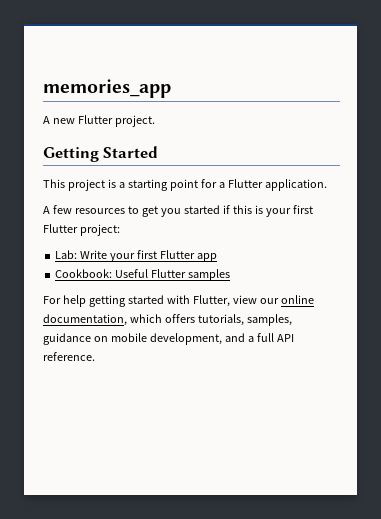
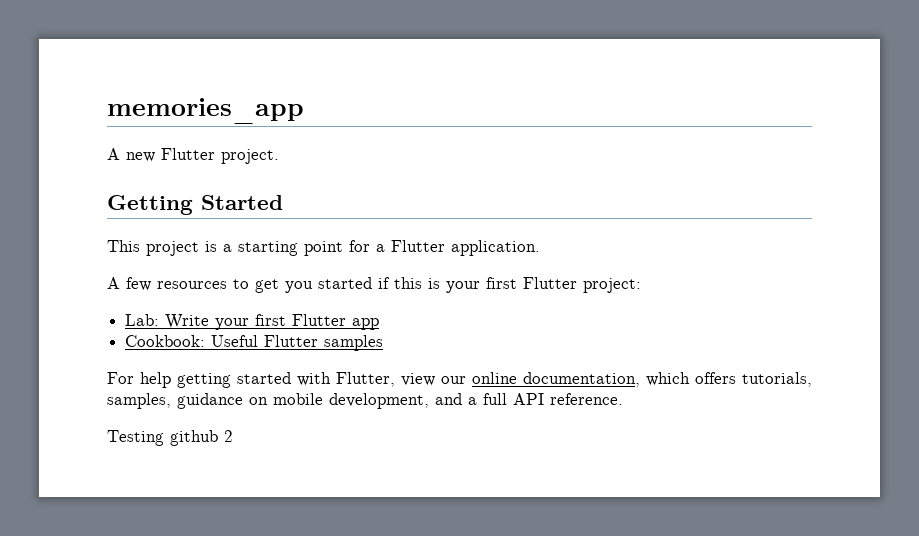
+ Testing github 2

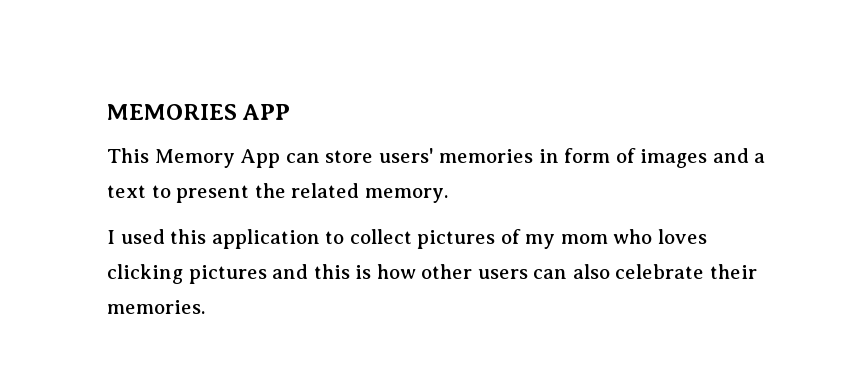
- memories_app
- A new Flutter project.
- Getting Started
- This project is a starting point for a Flutter application.
- A few resources to get you started if this is your first Flutter project:
- Lab: Write your first Flutter app
- Cookbook: Useful Flutter samples
- For help getting started with Flutter, view our online documentation, which offers tutorials, samples, guidance on mobile development, and a full API reference.
- Testing github 2
+ MEMORIES APP
+ This Memory App can store users' memories in form of images and a text to present the related memory.
+ I used this application to collect pictures of my mom who loves clicking pictures and this is how other users can also celebrate their memories.

